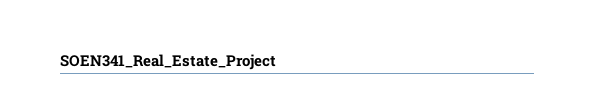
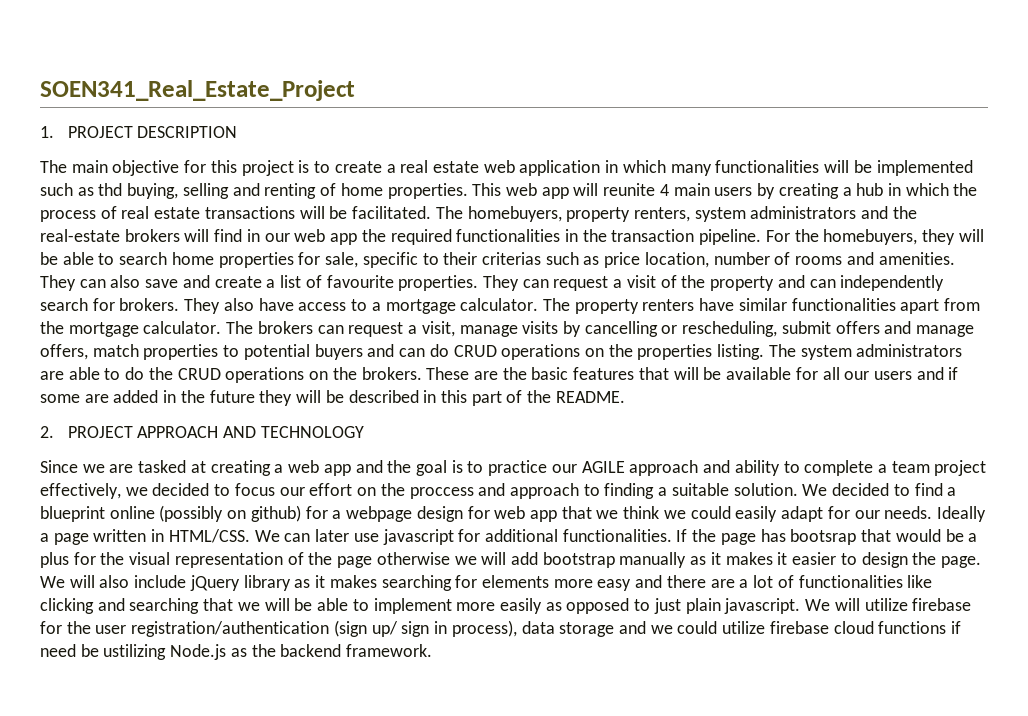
+ 1. PROJECT DESCRIPTION
+ The main objective for this project is to create a real estate web application in which many functionalities will be implemented such as thd buying, selling and renting of home properties. This web app will reunite 4 main users by creating a hub in which the process of real estate transactions will be facilitated. The homebuyers, property renters, system administrators and the real-estate brokers will find in our web app the required functionalities in the transaction pipeline. For the homebuyers, they will be able to search home properties for sale, specific to their criterias such as price location, number of rooms and amenities. They can also save and create a list of favourite properties. They can request a visit of the property and can independently search for brokers. They also have access to a mortgage calculator. The property renters have similar functionalities apart from the mortgage calculator. The brokers can request a visit, manage visits by cancelling or rescheduling, submit offers and manage offers, match properties to potential buyers and can do CRUD operations on the properties listing. The system administrators are able to do the CRUD operations on the brokers. These are the basic features that will be available for all our users and if some are added in the future they will be described in this part of the README.
+ 2. PROJECT APPROACH AND TECHNOLOGY
+ Since we are tasked at creating a web app and the goal is to practice our AGILE approach and ability to complete a team project effectively, we decided to focus our effort on the proccess and approach to finding a suitable solution. We decided to find a blueprint online (possibly on github) for a webpage design for web app that we think we could easily adapt for our needs. Ideally a page written in HTML/CSS. We can later use javascript for additional functionalities. If the page has bootsrap that would be a plus for the visual representation of the page otherwise we will add bootstrap manually as it makes it easier to design the page. We will also include jQuery library as it makes searching for elements more easy and there are a lot of functionalities like clicking and searching that we will be able to implement more easily as opposed to just plain javascript. We will utilize firebase for the user registration/authentication (sign up/ sign in process), data storage and we could utilize firebase cloud functions if need be ustilizing Node.js as the backend framework.

